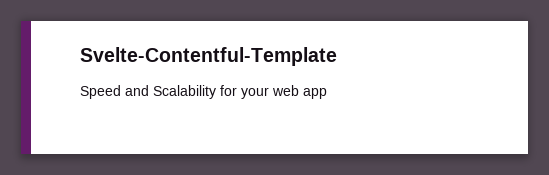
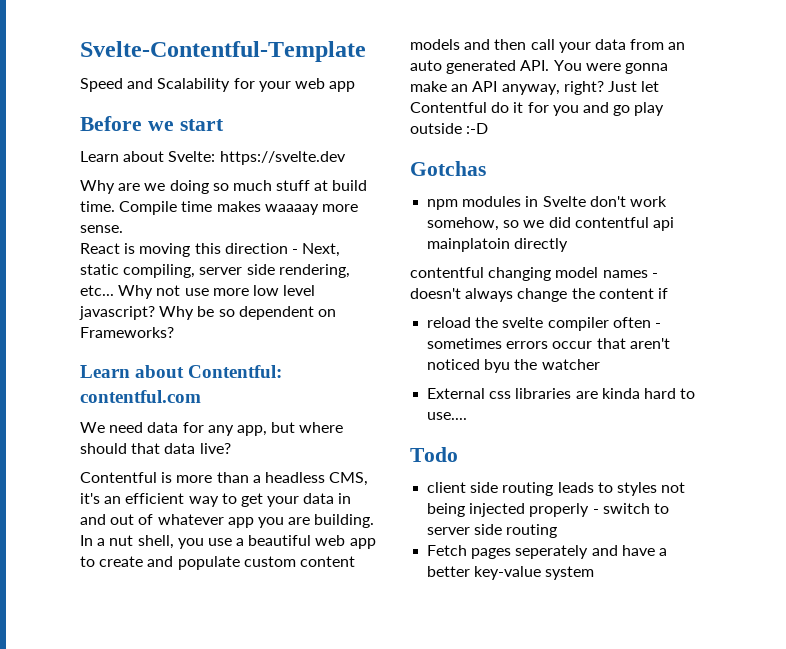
+ Before we start
+ Learn about Svelte: https://svelte.dev
+ Why are we doing so much stuff at build time. Compile time makes waaaay more sense.
+ React is moving this direction - Next, static compiling, server side rendering, etc... Why not use more low level javascript? Why be so dependent on Frameworks?
+ Learn about Contentful: contentful.com
+ We need data for any app, but where should that data live?
+ Contentful is more than a headless CMS, it's an efficient way to get your data in and out of whatever app you are building. In a nut shell, you use a beautiful web app to create and populate custom content models and then call your data from an auto generated API. You were gonna make an API anyway, right? Just let Contentful do it for you and go play outside :-D
+ Gotchas
+ npm modules in Svelte don't work somehow, so we did contentful api mainplatoin directly
+ contentful changing model names - doesn't always change the content if
+ reload the svelte compiler often - sometimes errors occur that aren't noticed byu the watcher
+ External css libraries are kinda hard to use....
+ Todo
+ client side routing leads to styles not being injected properly - switch to server side routing
+ Fetch pages seperately and have a better key-value system

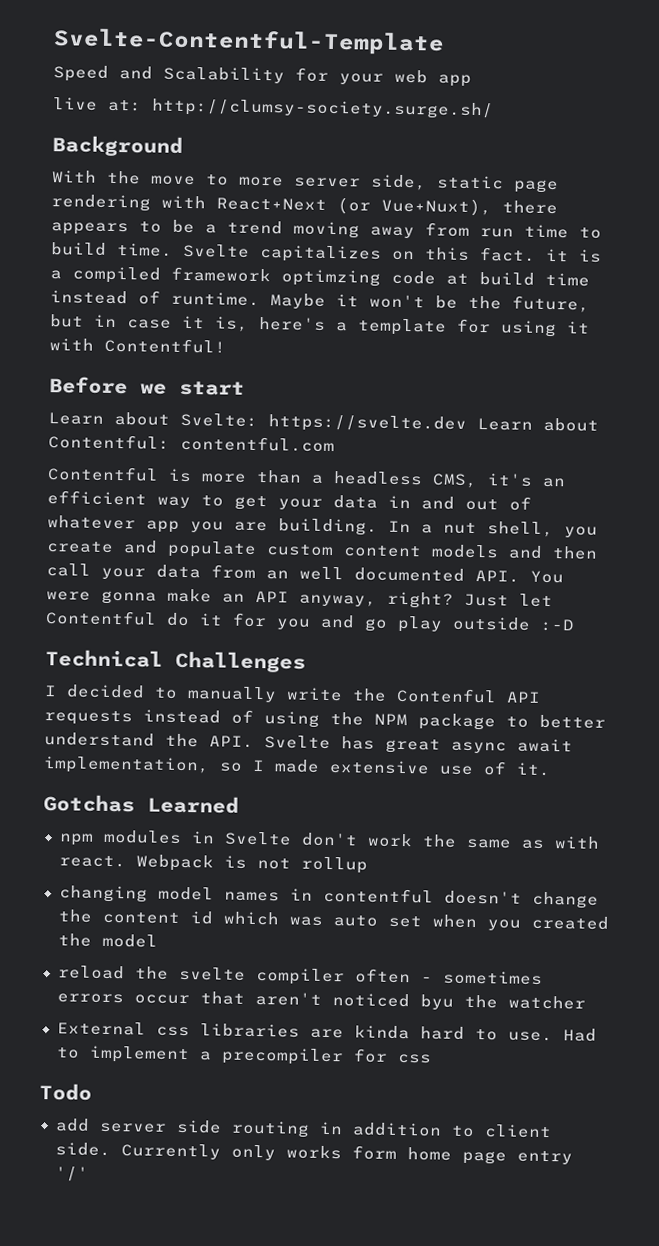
+ live at: http://clumsy-society.surge.sh/
+ Background
+ With the move to more server side, static page rendering with React+Next (or Vue+Nuxt), there appears to be a trend moving away from run time to build time. Svelte capitalizes on this fact. it is a compiled framework optimzing code at build time instead of runtime. Maybe it won't be the future, but in case it is, here's a template for using it with Contentful!
- Learn about Svelte: https://svelte.dev
- Why are we doing so much stuff at build time. Compile time makes waaaay more sense.
- React is moving this direction - Next, static compiling, server side rendering, etc... Why not use more low level javascript? Why be so dependent on Frameworks?
- Learn about Contentful: contentful.com
- We need data for any app, but where should that data live?
+ Learn about Svelte: https://svelte.dev Learn about Contentful: contentful.com
- In a nut shell, you use a beautiful web app to create and populate custom content models and then call your data from an auto generated API. You were gonna make an API anyway, right?
+ In a nut shell, you create and populate custom content models and then call your data from an well documented API. You were gonna make an API anyway, right?
+ Technical Challenges
+ I decided to manually write the Contenful API requests instead of using the NPM package to better understand the API. Svelte has great async await implementation, so I made extensive use of it.
- Gotchas
+ Gotchas Learned
- npm modules in Svelte don't work somehow, so we did contentful api mainplatoin directly
- contentful changing model names - doesn't always change the content if
+ npm modules in Svelte don't work the same as with react. Webpack is not rollup
+ changing model names in contentful doesn't change the content id which was auto set when you created the model
- External css libraries are kinda hard to use....
+ External css libraries are kinda hard to use. Had to implement a precompiler for css
  Todo
- client side routing leads to styles not being injected properly - switch to server side routing
- Fetch pages seperately and have a better key-value system
+ add server side routing in addition to client side. Currently only works form home page entry '/'

